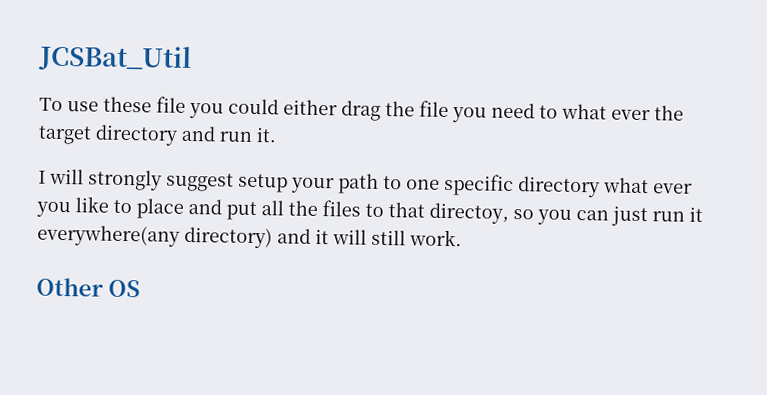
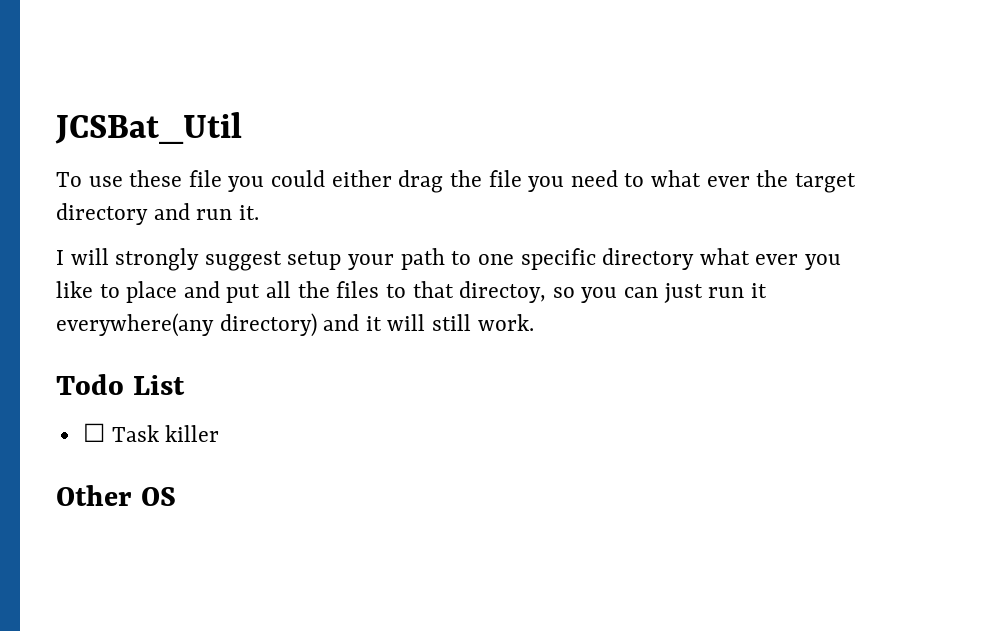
+ Todo List
+ ☐ Task killer

